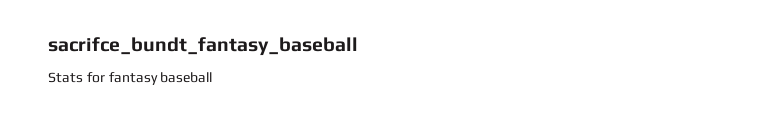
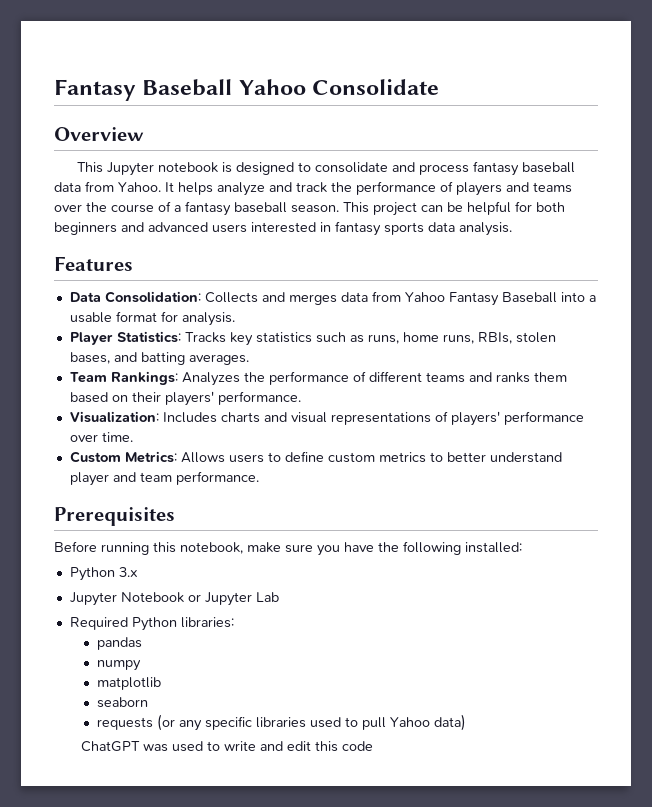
- sacrifce_bundt_fantasy_baseball
- Stats for fantasy baseball
+ Fantasy Baseball Yahoo Consolidate
+ Overview
+ This Jupyter notebook is designed to consolidate and process fantasy baseball data from Yahoo. It helps analyze and track the performance of players and teams over the course of a fantasy baseball season. This project can be helpful for both beginners and advanced users interested in fantasy sports data analysis.
+ Features
+ Data Consolidation: Collects and merges data from Yahoo Fantasy Baseball into a usable format for analysis.
+ Player Statistics: Tracks key statistics such as runs, home runs, RBIs, stolen bases, and batting averages.
+ Team Rankings: Analyzes the performance of different teams and ranks them based on their players' performance.
+ Visualization: Includes charts and visual representations of players' performance over time.
+ Custom Metrics: Allows users to define custom metrics to better understand player and team performance.
+ Prerequisites
+ Before running this notebook, make sure you have the following installed:
+ Python 3.x
+ Jupyter Notebook or Jupyter Lab
+ Required Python libraries:
+ pandas
+ numpy
+ matplotlib
+ seaborn
+ requests (or any specific libraries used to pull Yahoo data)
+ ChatGPT was used to write and edit this code

